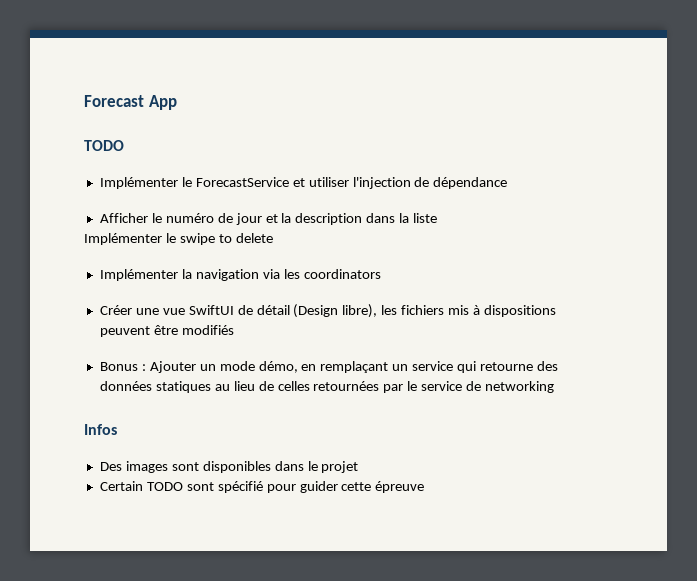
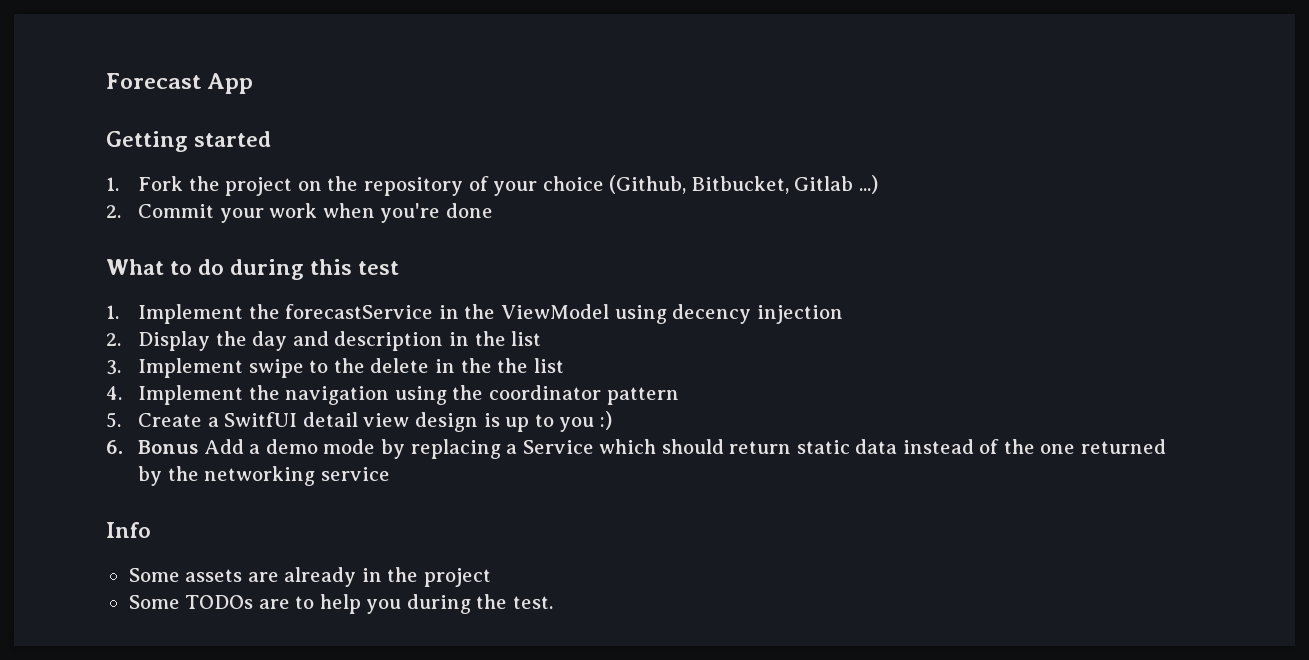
  Forecast App
- TODO
- Implémenter le ForecastService et utiliser l'injection de dépendance
- Afficher le numéro de jour et la description dans la liste
- Implémenter le swipe to delete
- Implémenter la navigation via les coordinators
- Créer une vue SwiftUI de détail (Design libre), les fichiers mis à dispositions peuvent être modifiés
- Bonus : Ajouter un mode démo, en remplaçant un service qui retourne des données statiques au lieu de celles retournées par le service de networking
- Infos
- Des images sont disponibles dans le projet
- Certain TODO sont spécifié pour guider cette épreuve
+ Getting started
+ 1. Fork the project on the repository of your choice (Github, Bitbucket, Gitlab ...)
+ 2. Commit your work when you're done
+ What to do during this test
+ 1. Implement the forecastService in the ViewModel using decency injection
+ 2. Display the day and description in the list
+ 3. Implement swipe to the delete in the the list
+ 4. Implement the navigation using the coordinator pattern
+ 5. Create a SwitfUI detail view design is up to you :)
+ 6. Bonus Add a demo mode by replacing a Service which should return static data instead of the one returned by the networking service
+ Info
+ Some assets are already in the project
+ Some TODOs are to help you during the test.

